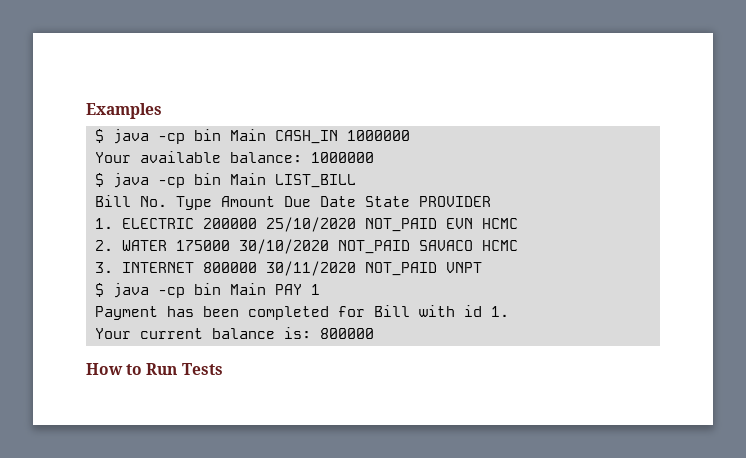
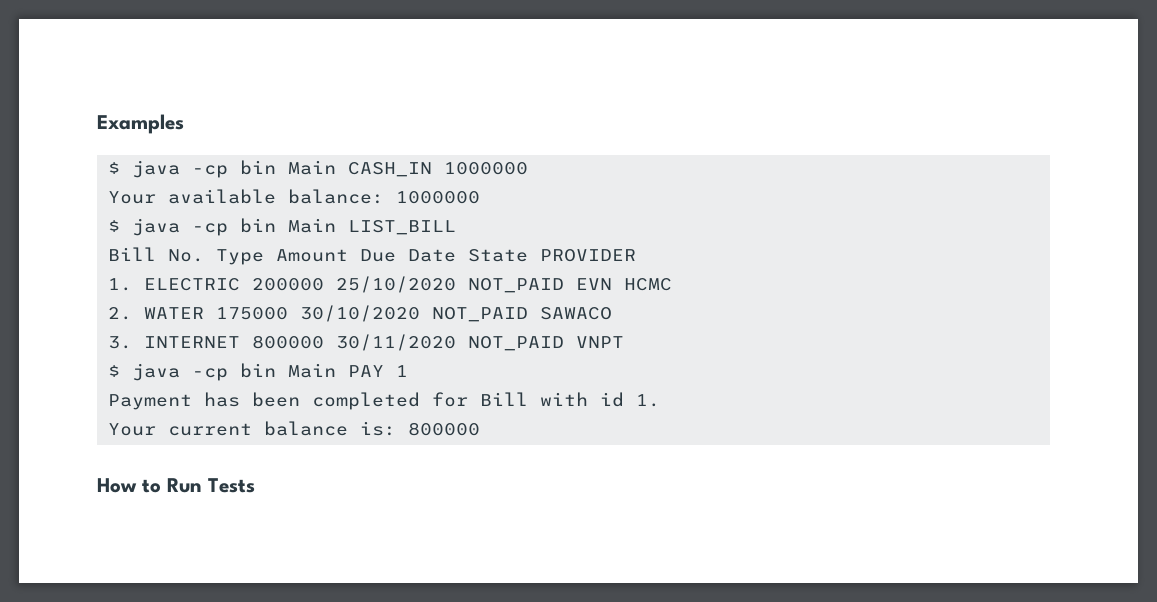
- 2. WATER 175000 30/10/2020 NOT_PAID SAVACO HCMC
+ 2. WATER 175000 30/10/2020 NOT_PAID SAWACO

